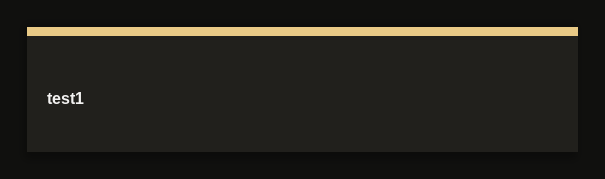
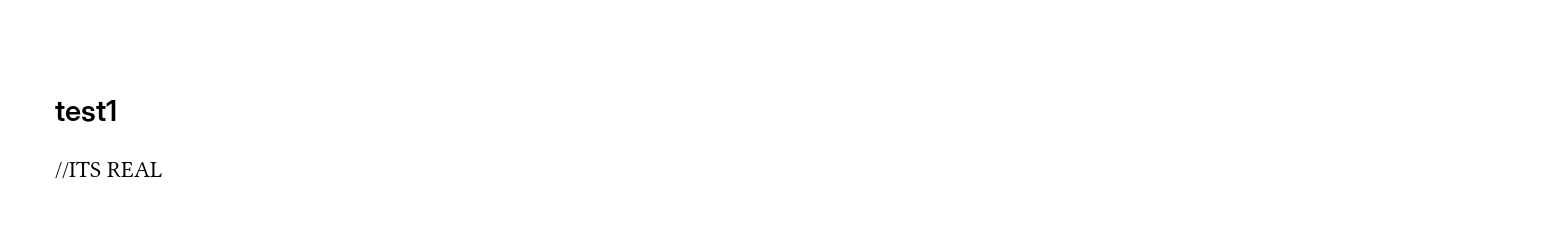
+ //ITS REAL

